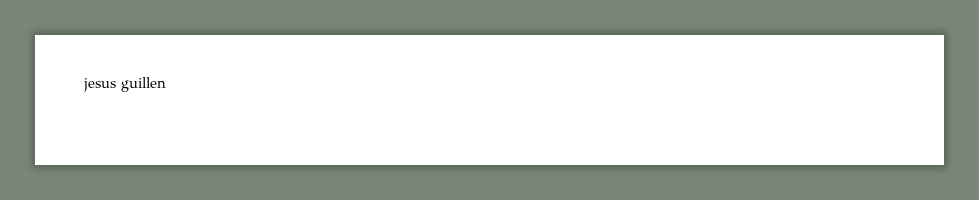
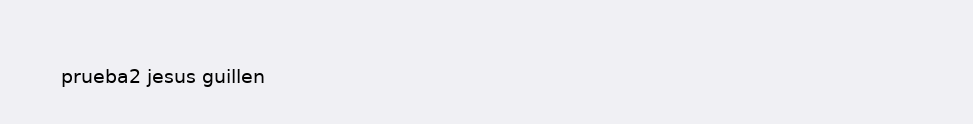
- jesus guillen
+ prueba2 jesus guillen

